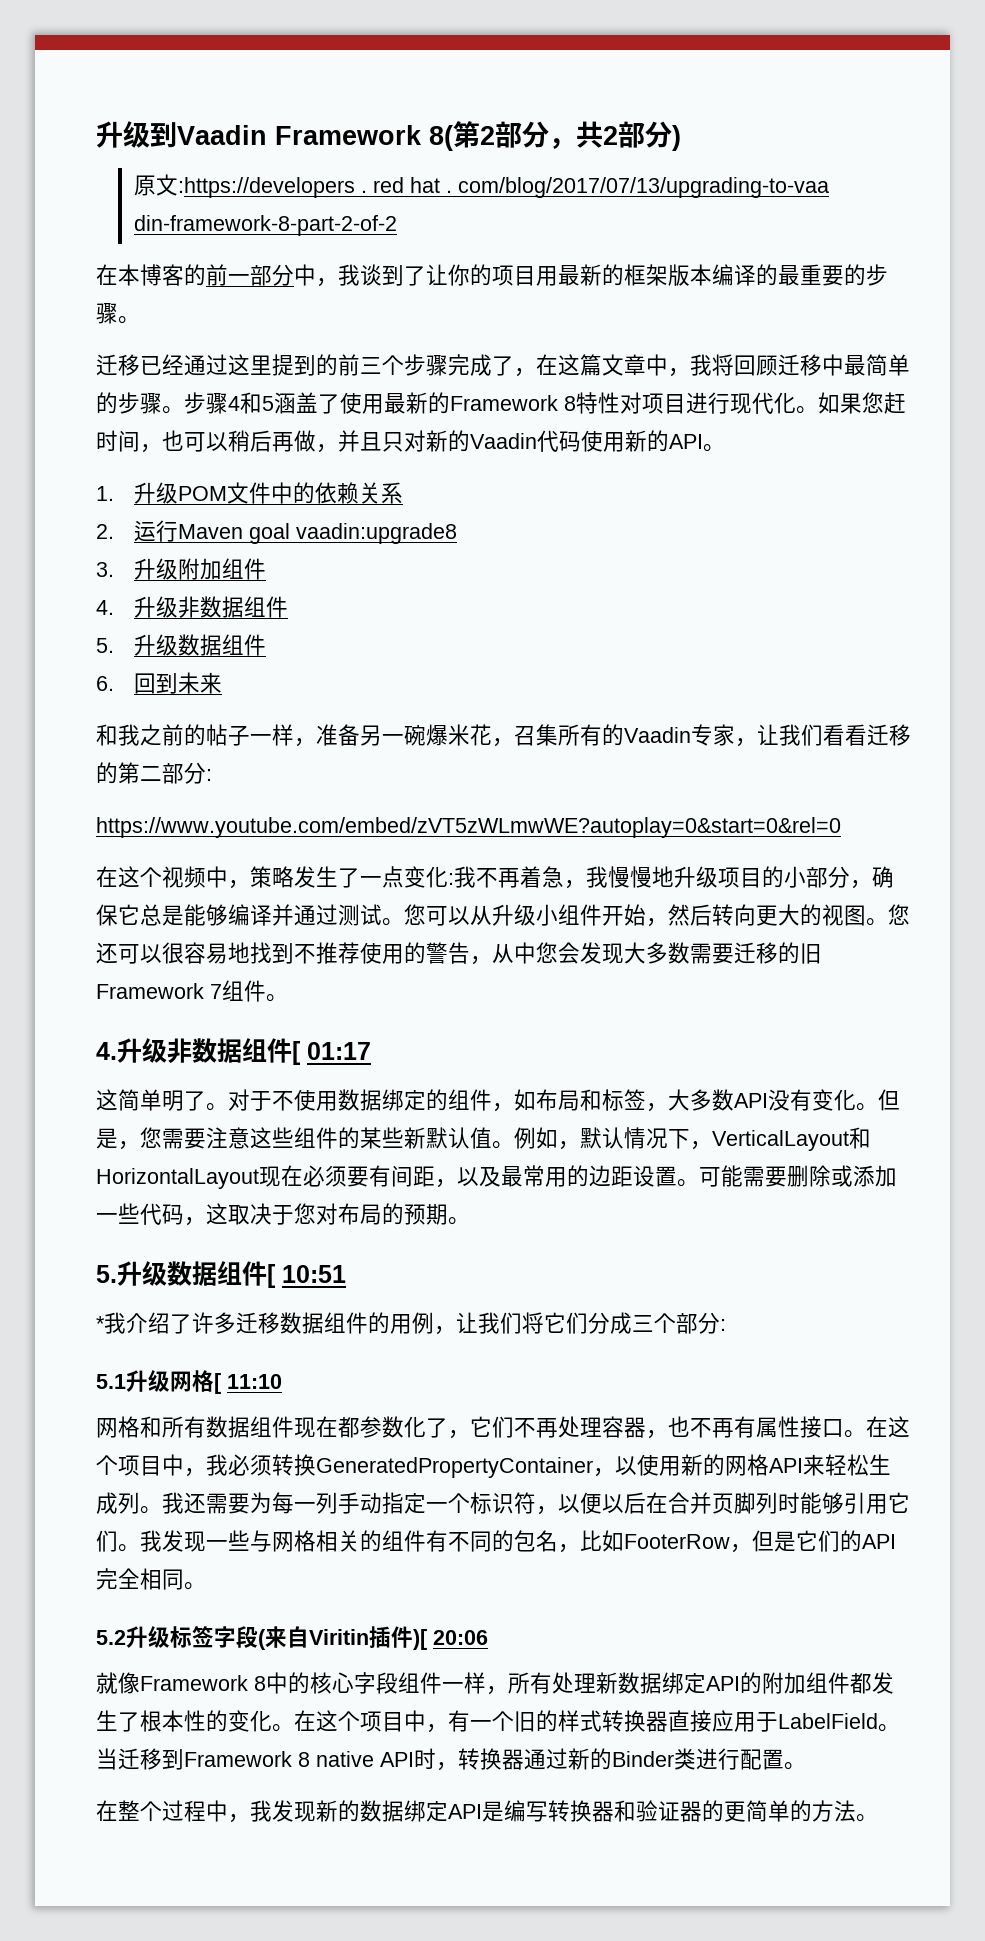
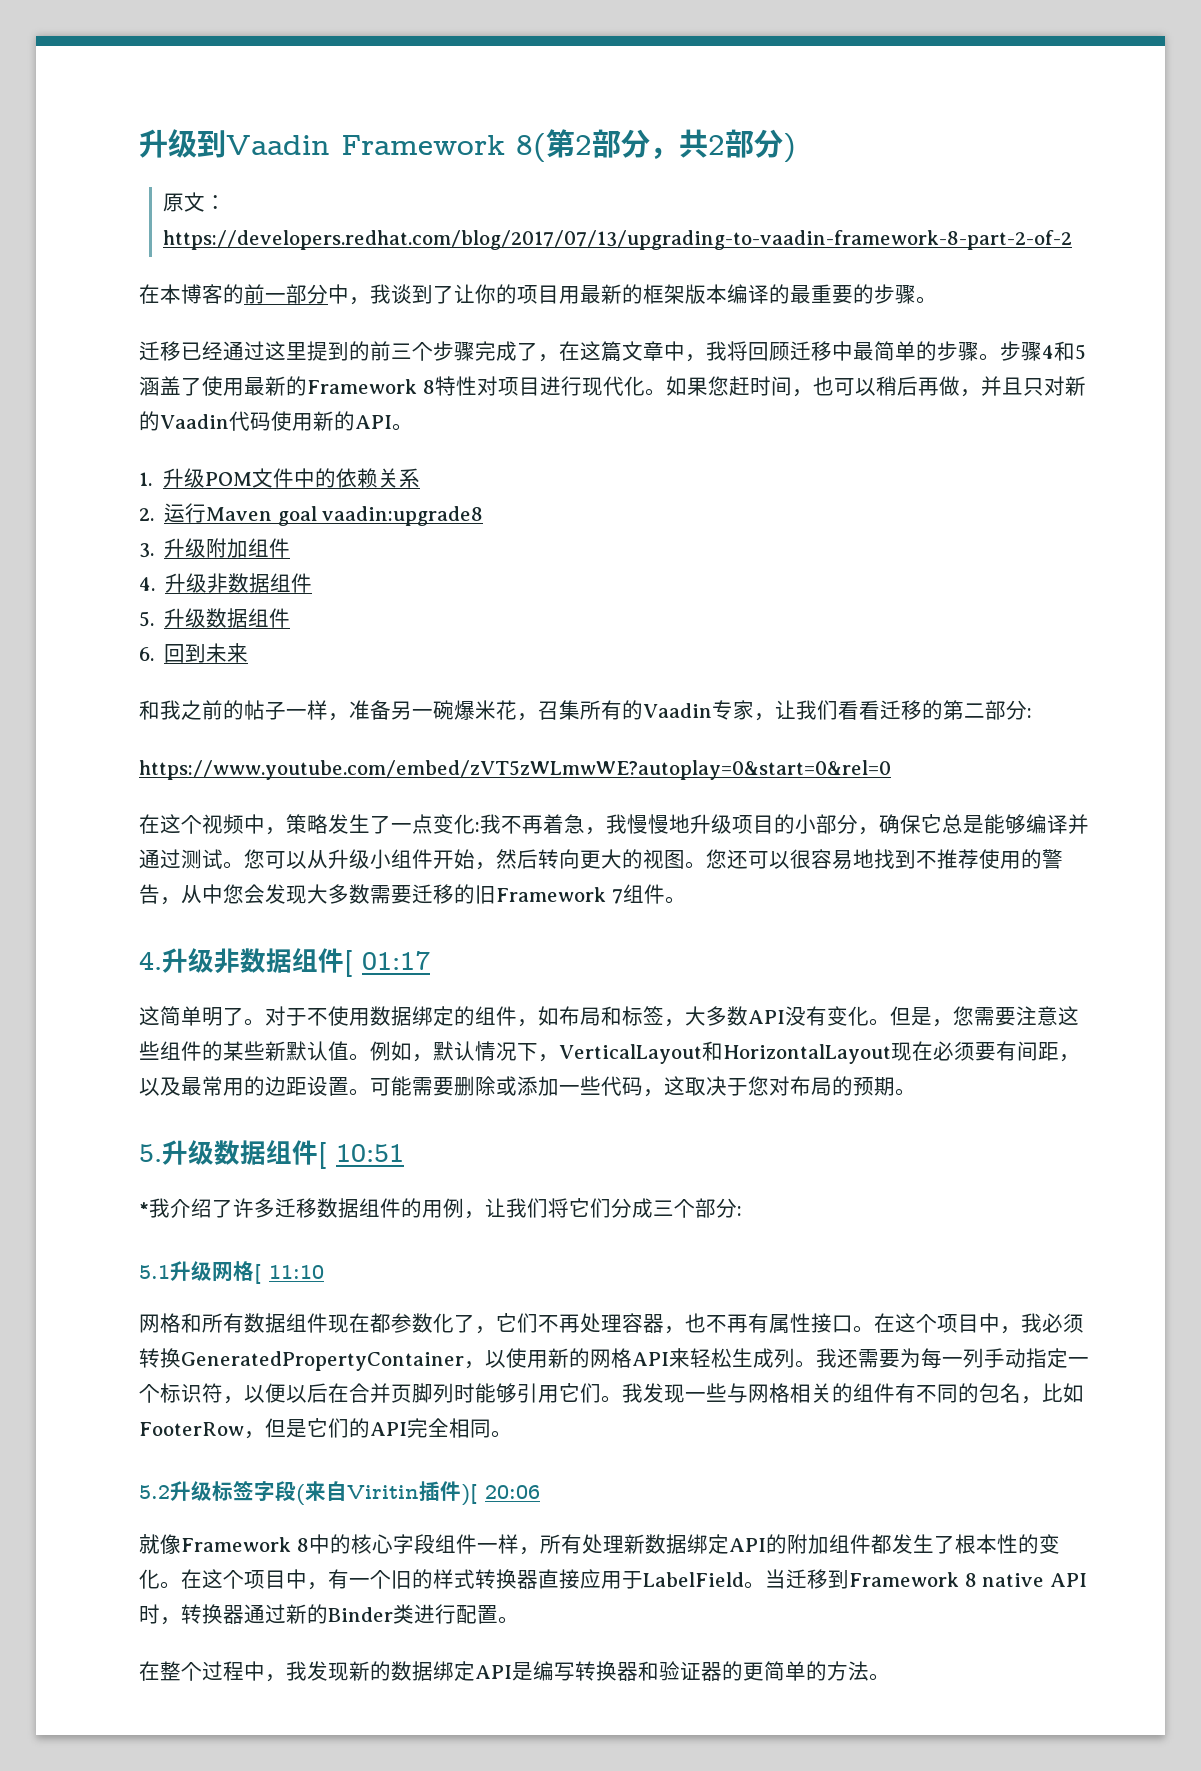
- 原文:https://developers . red hat . com/blog/2017/07/13/upgrading-to-vaa din-framework-8-part-2-of-2
+ 原文：https://developers.redhat.com/blog/2017/07/13/upgrading-to-vaadin-framework-8-part-2-of-2

